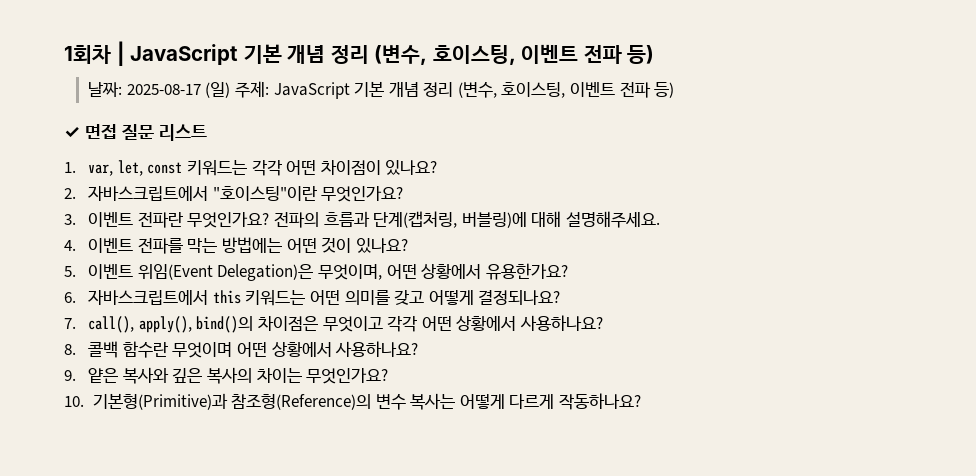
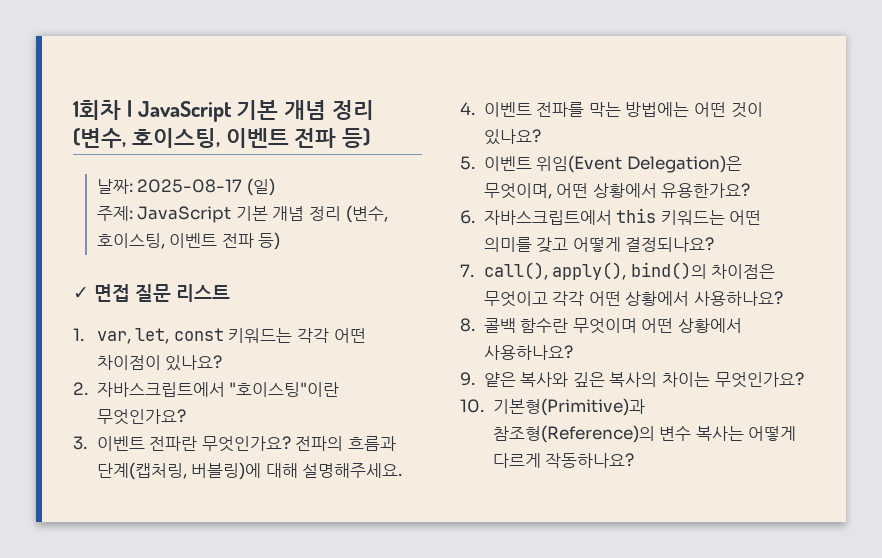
- 날짜: 2025-08-17 (일) 주제: JavaScript 기본 개념 정리 (변수, 호이스팅, 이벤트 전파 등)
+ 날짜: 2025-08-17 (일)
+ 주제: JavaScript 기본 개념 정리 (변수, 호이스팅, 이벤트 전파 등)

